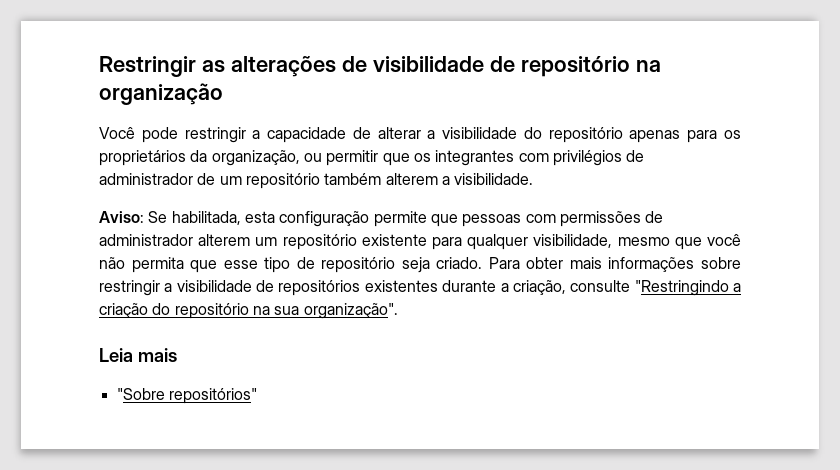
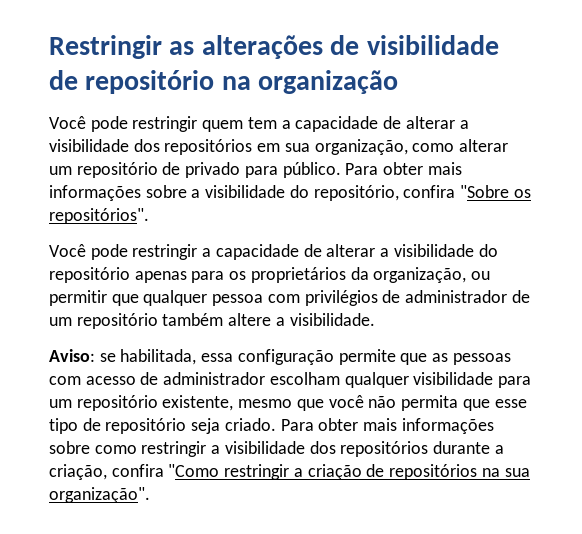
+ Você pode restringir quem tem a capacidade de alterar a visibilidade dos repositórios em sua organização, como alterar um repositório de privado para público. Para obter mais informações sobre a visibilidade do repositório, confira "Sobre os repositórios".
- Você pode restringir a capacidade de alterar a visibilidade do repositório apenas para os proprietários da organização, ou permitir que os integrantes com privilégios de administrador de um repositório também alterem a visibilidade.
+ Você pode restringir a capacidade de alterar a visibilidade do repositório apenas para os proprietários da organização, ou permitir que qualquer pessoa com privilégios de administrador de um repositório também altere a visibilidade.
- Aviso: Se habilitada, esta configuração permite que pessoas com permissões de administrador alterem um repositório existente para qualquer visibilidade, mesmo que você não permita que esse tipo de repositório seja criado.
+ Aviso: se habilitada, essa configuração permite que as pessoas com acesso de administrador escolham qualquer visibilidade para um repositório existente, mesmo que você não permita que esse tipo de repositório seja criado.
- Para obter mais informações sobre restringir a visibilidade de repositórios existentes durante a criação, consulte "Restringindo a criação do repositório na sua organização".
+ Para obter mais informações sobre como restringir a visibilidade dos repositórios durante a criação, confira "Como restringir a criação de repositórios na sua organização".
- Leia mais
- "Sobre repositórios"

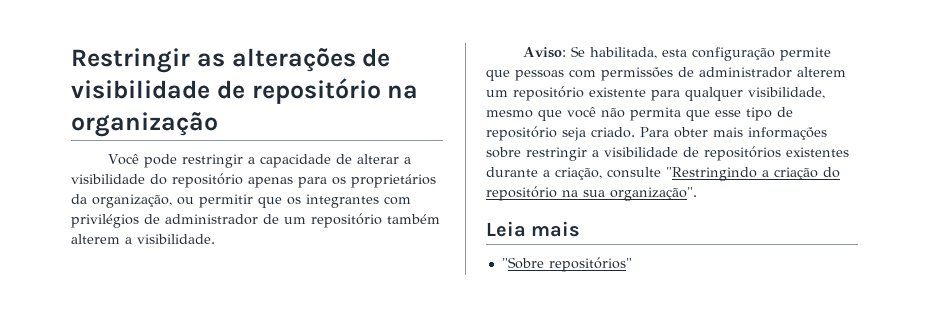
- Você pode restringir quem tem a capacidade de alterar a visibilidade dos repositórios em sua organização, como alterar um repositório de privado para público. Para obter mais informações sobre a visibilidade do repositório, confira "Sobre os repositórios".
- Você pode restringir a capacidade de alterar a visibilidade do repositório apenas para os proprietários da organização, ou permitir que qualquer pessoa com privilégios de administrador de um repositório também altere a visibilidade.
+ Você pode restringir a capacidade de alterar a visibilidade do repositório apenas para os proprietários da organização, ou permitir que os integrantes com privilégios de administrador de um repositório também alterem a visibilidade.
- Aviso: se habilitada, essa configuração permite que as pessoas com acesso de administrador escolham qualquer visibilidade para um repositório existente, mesmo que você não permita que esse tipo de repositório seja criado.
+ Aviso: Se habilitada, esta configuração permite que pessoas com permissões de administrador alterem um repositório existente para qualquer visibilidade, mesmo que você não permita que esse tipo de repositório seja criado.
- Para obter mais informações sobre como restringir a visibilidade dos repositórios durante a criação, confira "Como restringir a criação de repositórios na sua organização".
+ Para obter mais informações sobre restringir a visibilidade de repositórios existentes durante a criação, consulte "Restringindo a criação do repositório na sua organização".
+ Leia mais
+ "Sobre repositórios"

